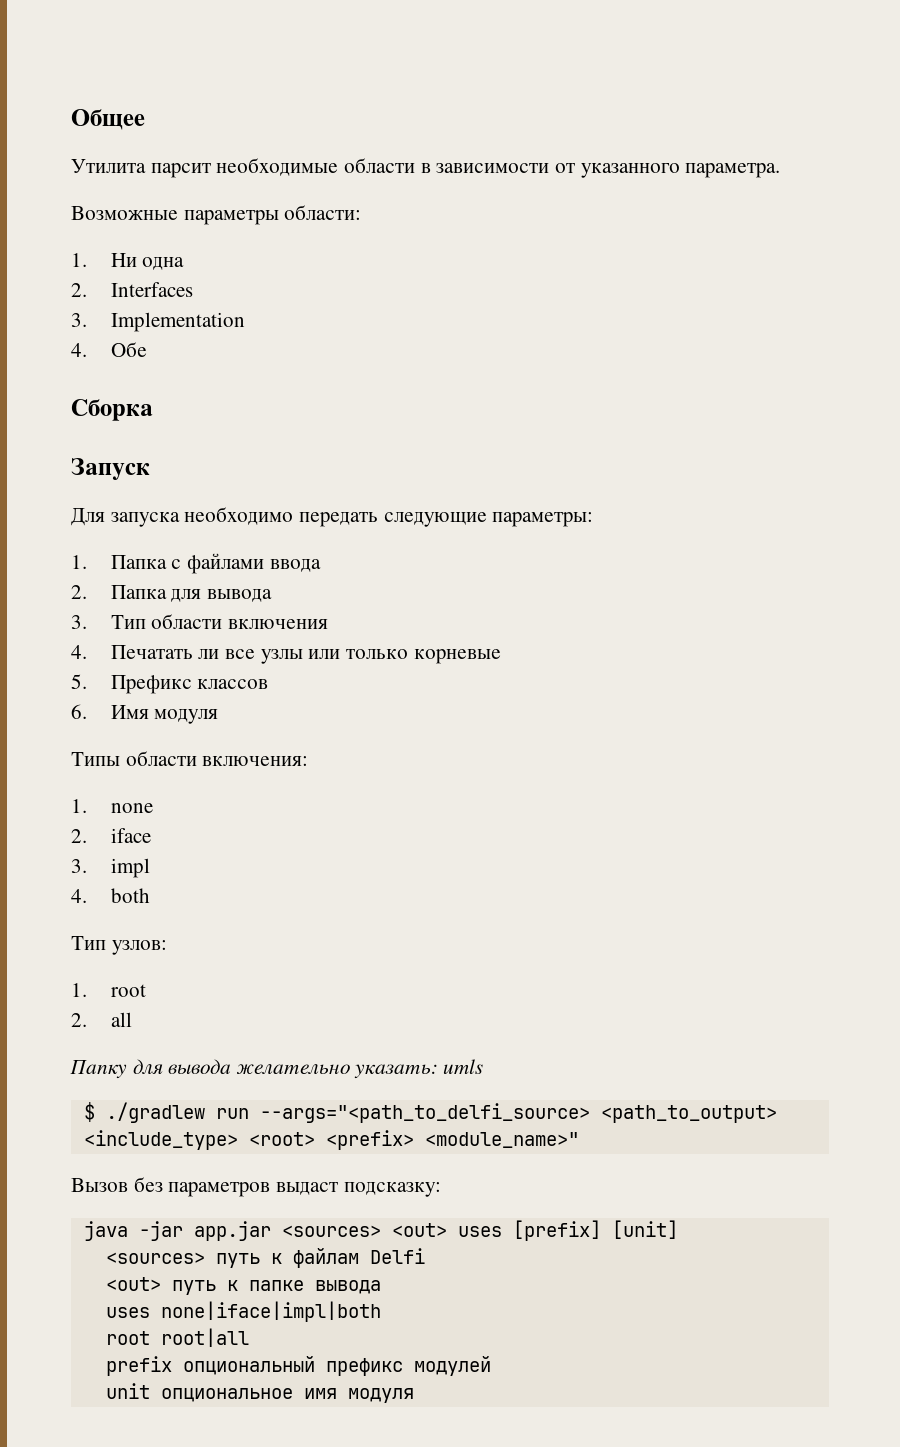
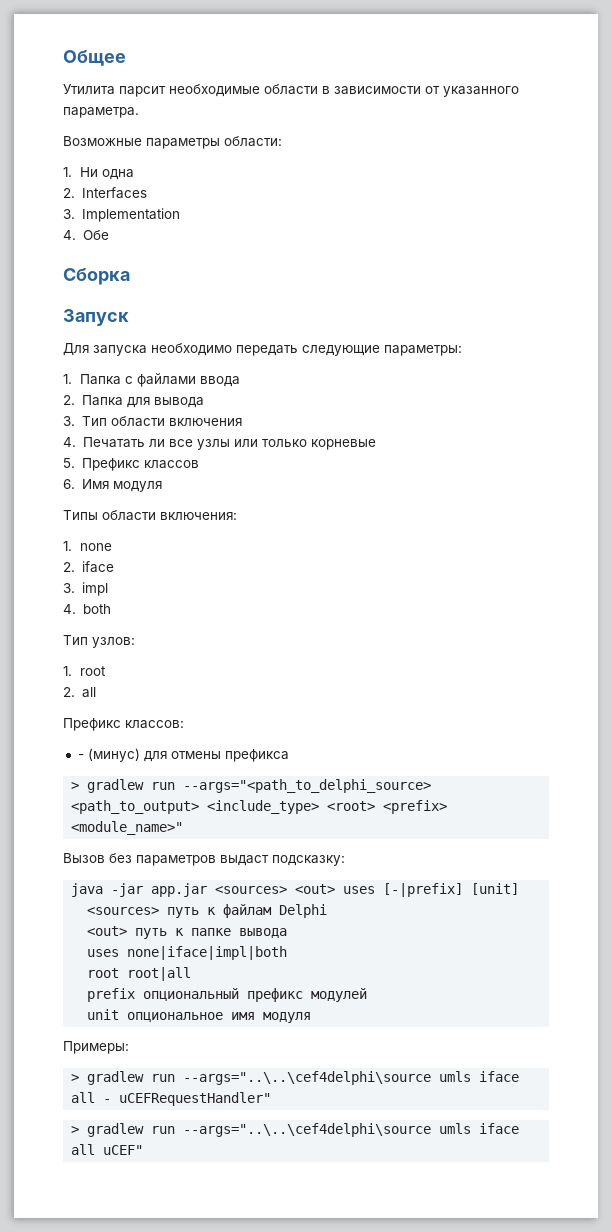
- Папку для вывода желательно указать: umls
- $ ./gradlew run --args="<path_to_delfi_source> <path_to_output> <include_type> <root> <prefix> <module_name>"
+ Префикс классов:
+ - (минус) для отмены префикса
+ > gradlew run --args="<path_to_delphi_source> <path_to_output> <include_type> <root> <prefix> <module_name>"
- java -jar app.jar <sources> <out> uses [prefix] [unit]
+ java -jar app.jar <sources> <out> uses [-|prefix] [unit]
- <sources> путь к файлам Delfi
+ <sources> путь к файлам Delphi
+ Примеры:
+ > gradlew run --args="..\..\cef4delphi\source umls iface all - uCEFRequestHandler"
+ > gradlew run --args="..\..\cef4delphi\source umls iface all uCEF"

